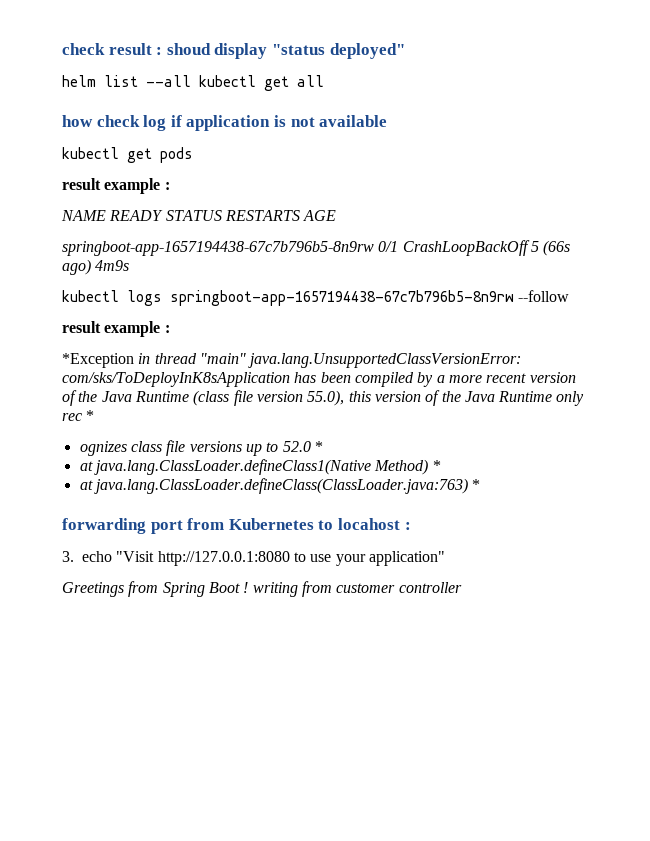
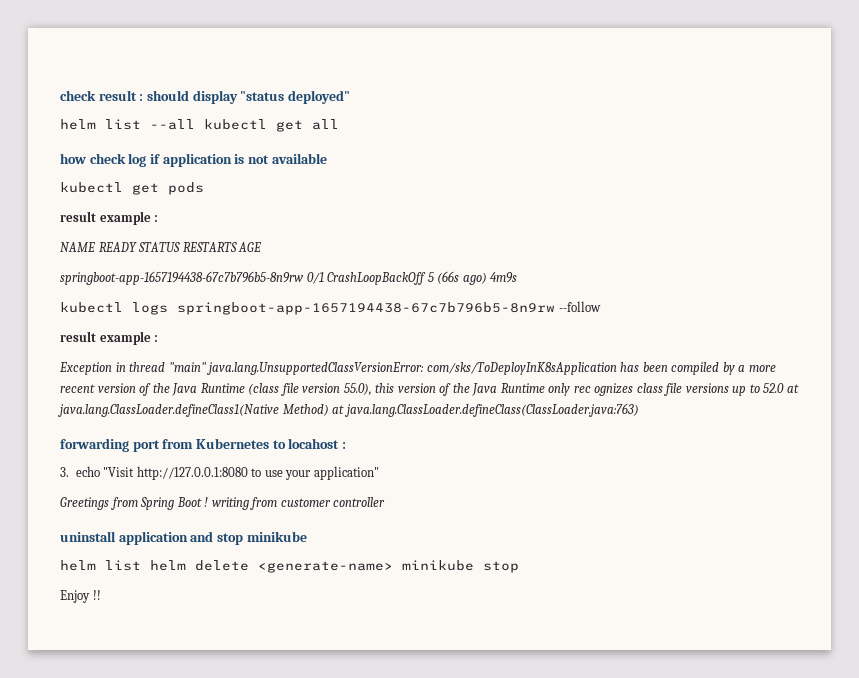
- check result : shoud display "status deployed"
+ check result : should display "status deployed"
- *Exception in thread "main" java.lang.UnsupportedClassVersionError: com/sks/ToDeployInK8sApplication has been compiled by a more recent version of the Java Runtime (class file version 55.0), this version of the Java Runtime only rec *
- ognizes class file versions up to 52.0 *
- at java.lang.ClassLoader.defineClass1(Native Method) *
- at java.lang.ClassLoader.defineClass(ClassLoader.java:763) *
+ Exception in thread "main" java.lang.UnsupportedClassVersionError: com/sks/ToDeployInK8sApplication has been compiled by a more recent version of the Java Runtime (class file version 55.0), this version of the Java Runtime only rec ognizes class file versions up to 52.0 at java.lang.ClassLoader.defineClass1(Native Method) at java.lang.ClassLoader.defineClass(ClassLoader.java:763)
+ uninstall application and stop minikube
+ helm list helm delete <generate-name> minikube stop
+ Enjoy !!

